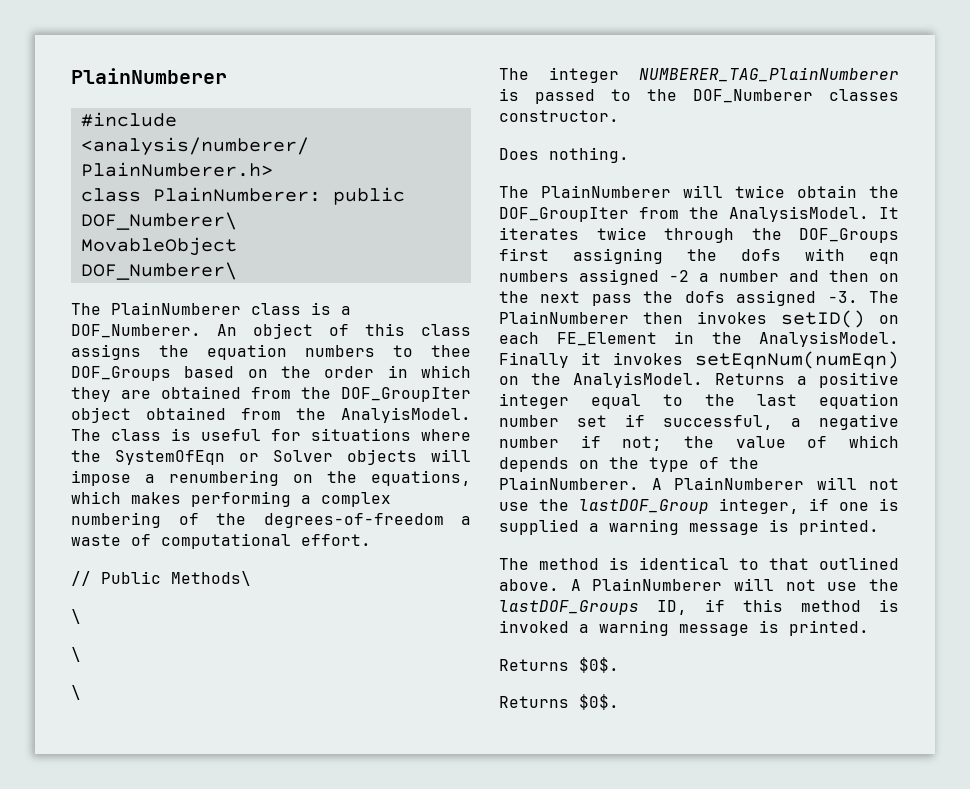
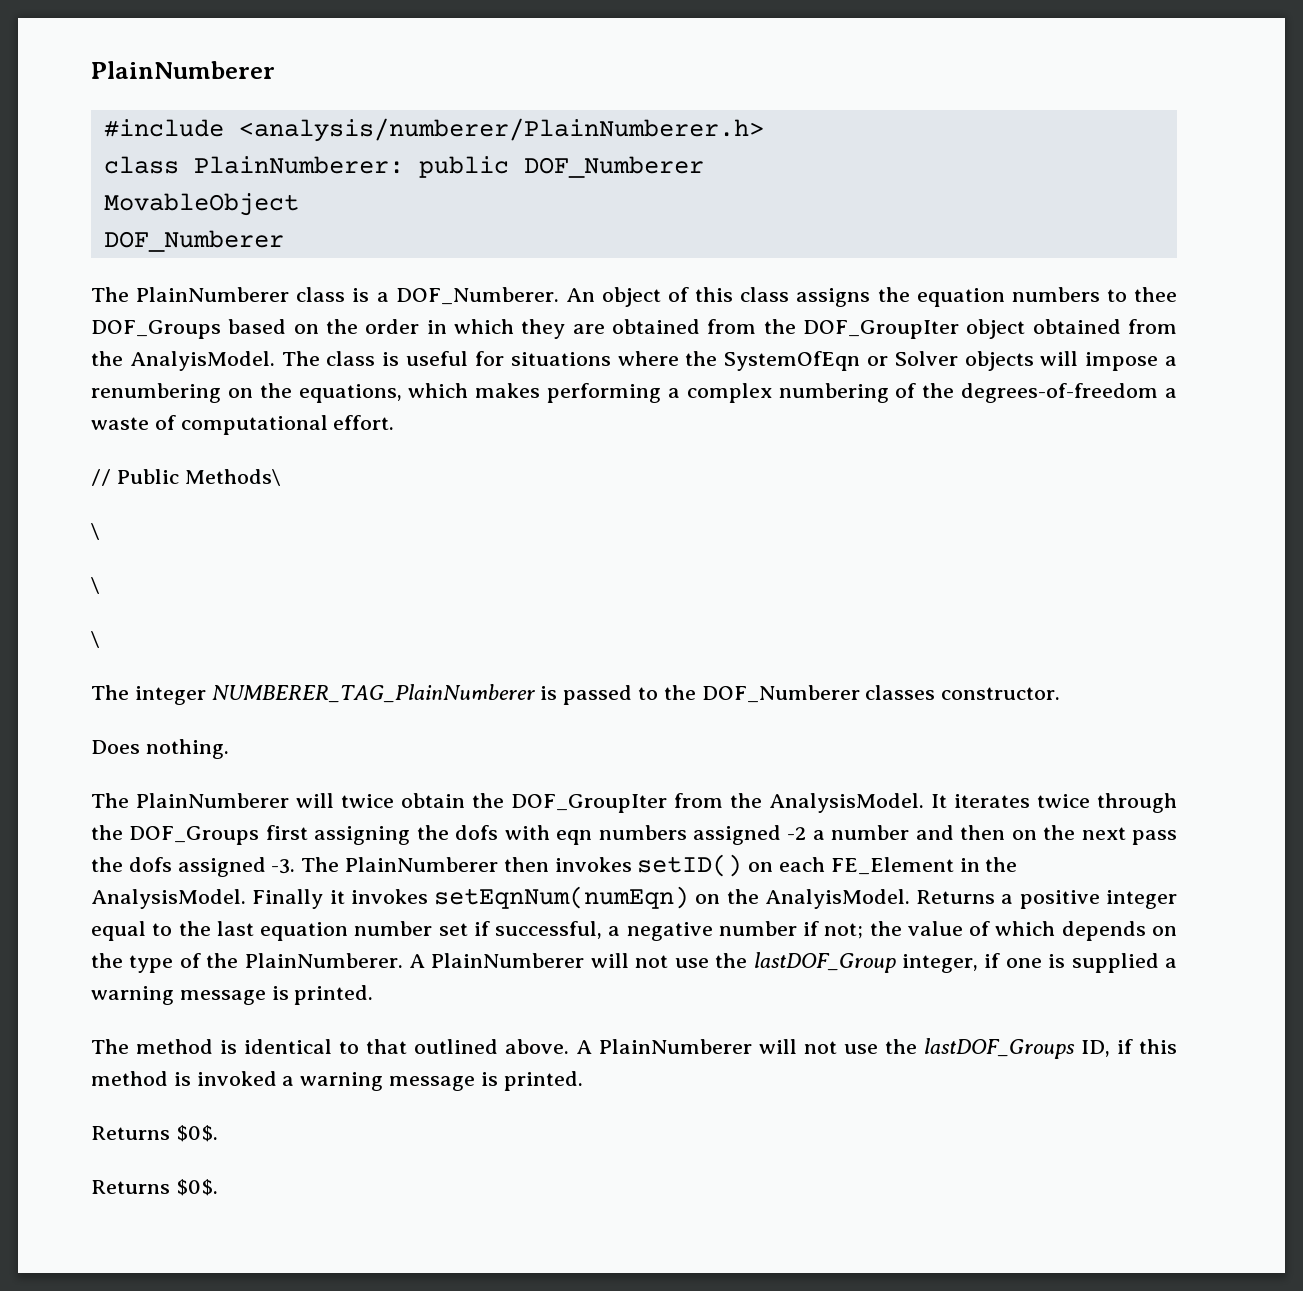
- class PlainNumberer: public DOF_Numberer\
+ class PlainNumberer: public DOF_Numberer
  MovableObject
- DOF_Numberer\
+ DOF_Numberer

